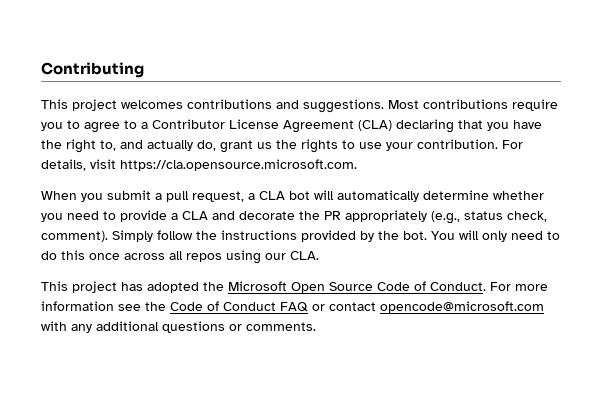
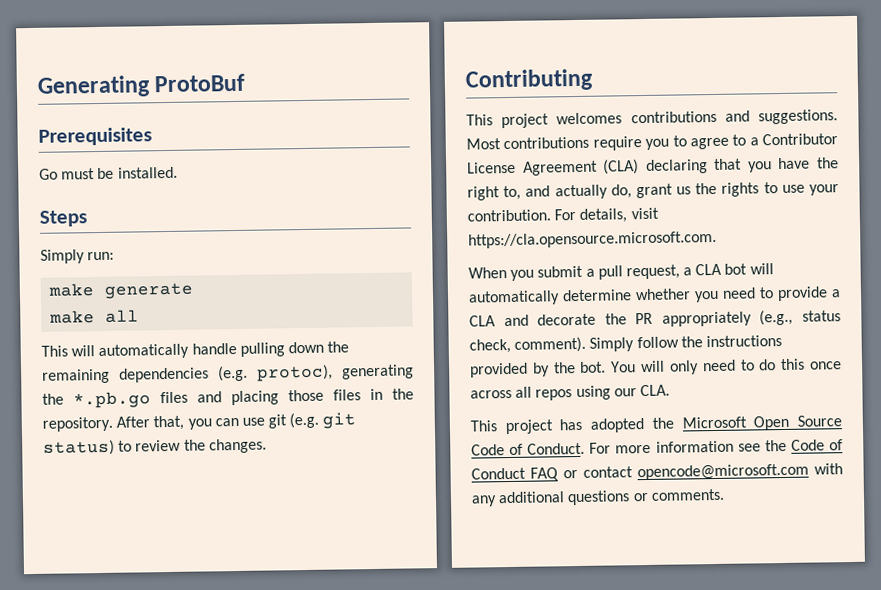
+ Generating ProtoBuf
+ Prerequisites
+ Go must be installed.
+ Steps
+ Simply run:
+ make generate
+ make all
+ This will automatically handle pulling down the remaining dependencies (e.g. protoc), generating the *.pb.go files and placing those files in the repository. After that, you can use git (e.g. git status) to review the changes.

